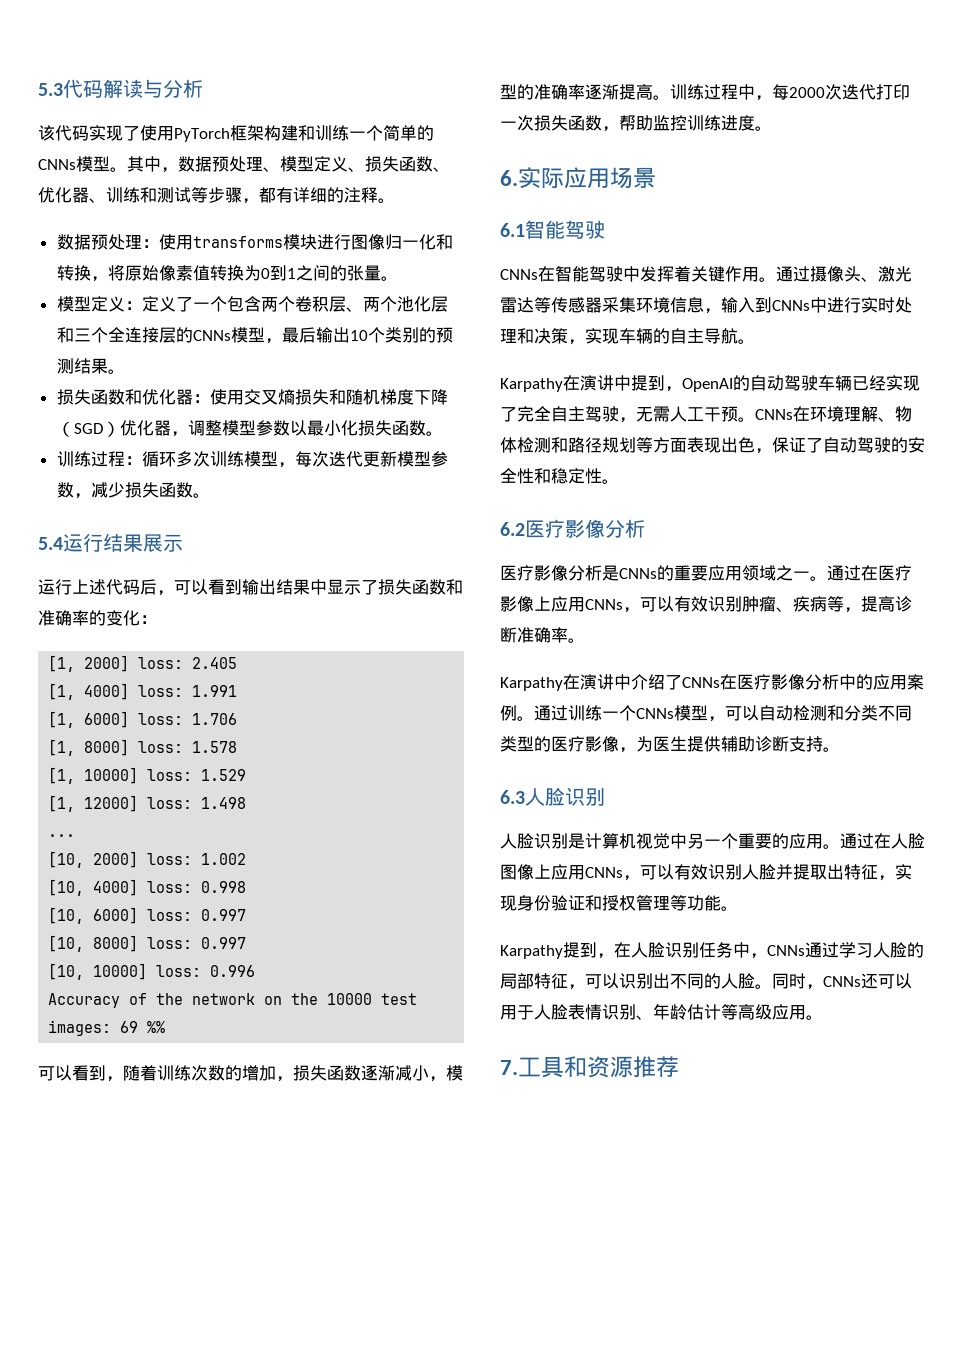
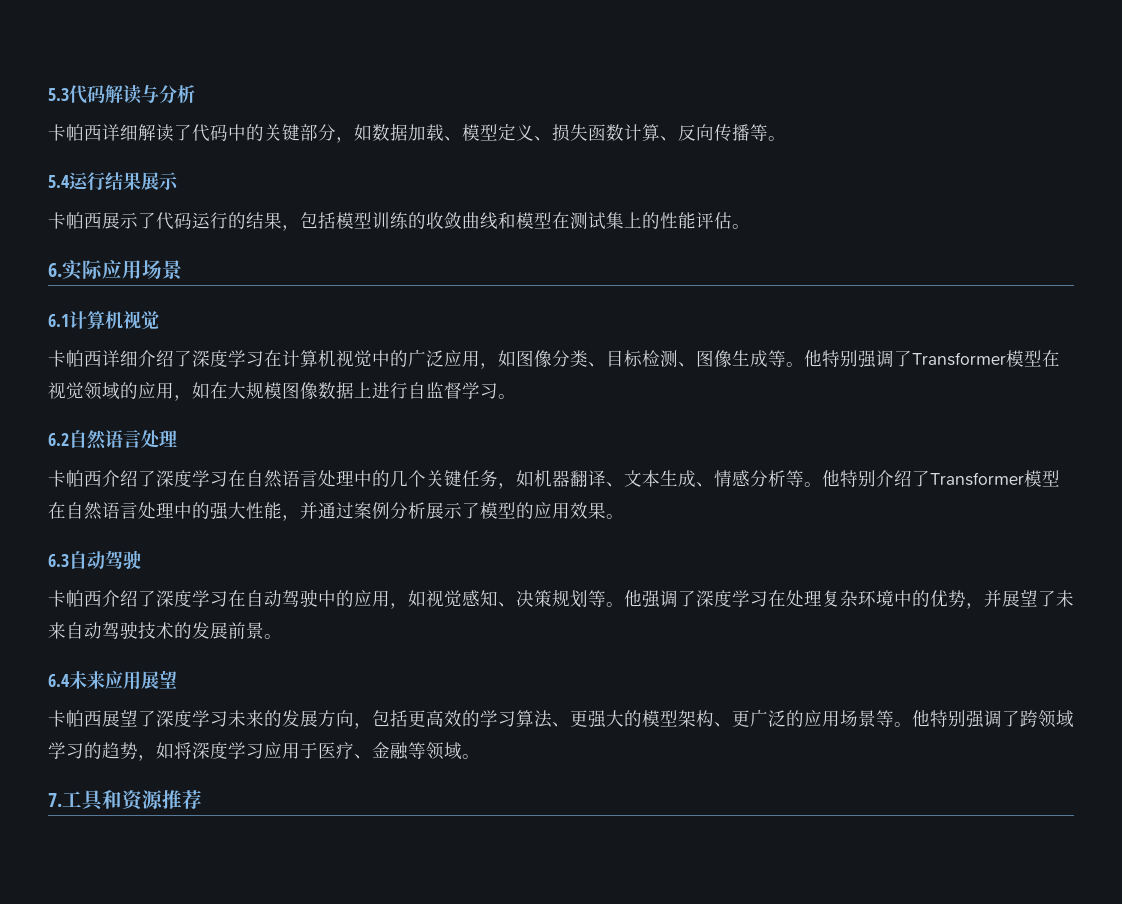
- 该代码实现了使用PyTorch框架构建和训练一个简单的CNNs模型。其中，数据预处理、模型定义、损失函数、优化器、训练和测试等步骤，都有详细的注释。
- 数据预处理：使用transforms模块进行图像归一化和转换，将原始像素值转换为0到1之间的张量。
- 模型定义：定义了一个包含两个卷积层、两个池化层和三个全连接层的CNNs模型，最后输出10个类别的预测结果。
- 损失函数和优化器：使用交叉熵损失和随机梯度下降（SGD）优化器，调整模型参数以最小化损失函数。
- 训练过程：循环多次训练模型，每次迭代更新模型参数，减少损失函数。
+ 卡帕西详细解读了代码中的关键部分，如数据加载、模型定义、损失函数计算、反向传播等。
- 运行上述代码后，可以看到输出结果中显示了损失函数和准确率的变化：
- [1, 2000] loss: 2.405
- [1, 4000] loss: 1.991
- [1, 6000] loss: 1.706
- [1, 8000] loss: 1.578
- [1, 10000] loss: 1.529
- [1, 12000] loss: 1.498
- ...
- [10, 2000] loss: 1.002
- [10, 4000] loss: 0.998
- [10, 6000] loss: 0.997
- [10, 8000] loss: 0.997
- [10, 10000] loss: 0.996
- Accuracy of the network on the 10000 test images: 69 %%
- 可以看到，随着训练次数的增加，损失函数逐渐减小，模型的准确率逐渐提高。训练过程中，每2000次迭代打印一次损失函数，帮助监控训练进度。
+ 卡帕西展示了代码运行的结果，包括模型训练的收敛曲线和模型在测试集上的性能评估。
- 6.1智能驾驶
- CNNs在智能驾驶中发挥着关键作用。通过摄像头、激光雷达等传感器采集环境信息，输入到CNNs中进行实时处理和决策，实现车辆的自主导航。
- Karpathy在演讲中提到，OpenAI的自动驾驶车辆已经实现了完全自主驾驶，无需人工干预。CNNs在环境理解、物体检测和路径规划等方面表现出色，保证了自动驾驶的安全性和稳定性。
- 6.2医疗影像分析
- 医疗影像分析是CNNs的重要应用领域之一。通过在医疗影像上应用CNNs，可以有效识别肿瘤、疾病等，提高诊断准确率。
- Karpathy在演讲中介绍了CNNs在医疗影像分析中的应用案例。通过训练一个CNNs模型，可以自动检测和分类不同类型的医疗影像，为医生提供辅助诊断支持。
- 6.3人脸识别
- 人脸识别是计算机视觉中另一个重要的应用。通过在人脸图像上应用CNNs，可以有效识别人脸并提取出特征，实现身份验证和授权管理等功能。
- Karpathy提到，在人脸识别任务中，CNNs通过学习人脸的局部特征，可以识别出不同的人脸。同时，CNNs还可以用于人脸表情识别、年龄估计等高级应用。
+ 6.1计算机视觉
+ 卡帕西详细介绍了深度学习在计算机视觉中的广泛应用，如图像分类、目标检测、图像生成等。他特别强调了Transformer模型在视觉领域的应用，如在大规模图像数据上进行自监督学习。
+ 6.2自然语言处理
+ 卡帕西介绍了深度学习在自然语言处理中的几个关键任务，如机器翻译、文本生成、情感分析等。他特别介绍了Transformer模型在自然语言处理中的强大性能，并通过案例分析展示了模型的应用效果。
+ 6.3自动驾驶
+ 卡帕西介绍了深度学习在自动驾驶中的应用，如视觉感知、决策规划等。他强调了深度学习在处理复杂环境中的优势，并展望了未来自动驾驶技术的发展前景。
+ 6.4未来应用展望
+ 卡帕西展望了深度学习未来的发展方向，包括更高效的学习算法、更强大的模型架构、更广泛的应用场景等。他特别强调了跨领域学习的趋势，如将深度学习应用于医疗、金融等领域。

